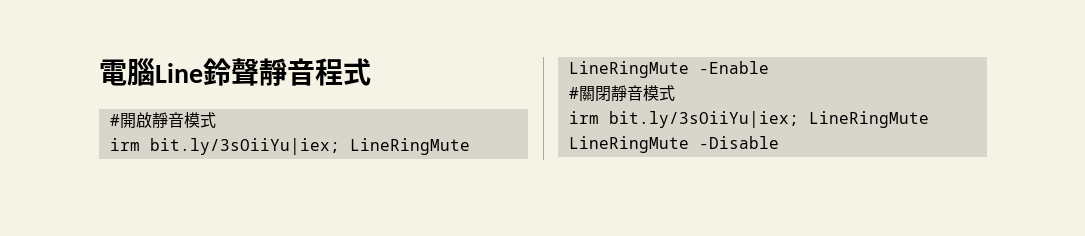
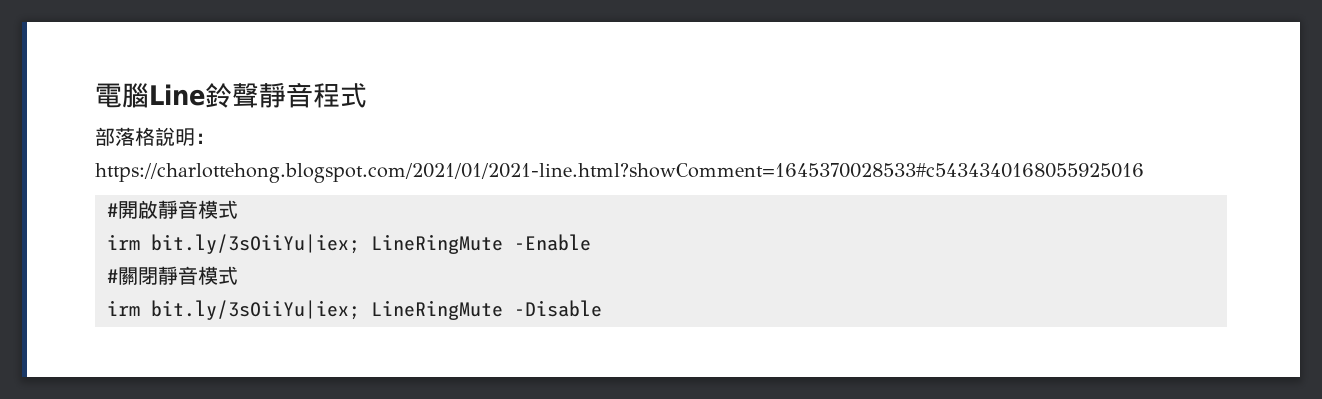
+ 部落格說明：https://charlottehong.blogspot.com/2021/01/2021-line.html?showComment=1645370028533#c5434340168055925016
- irm bit.ly/3sOiiYu|iex; LineRingMute LineRingMute -Enable
+ irm bit.ly/3sOiiYu|iex; LineRingMute -Enable
- irm bit.ly/3sOiiYu|iex; LineRingMute LineRingMute -Disable
+ irm bit.ly/3sOiiYu|iex; LineRingMute -Disable

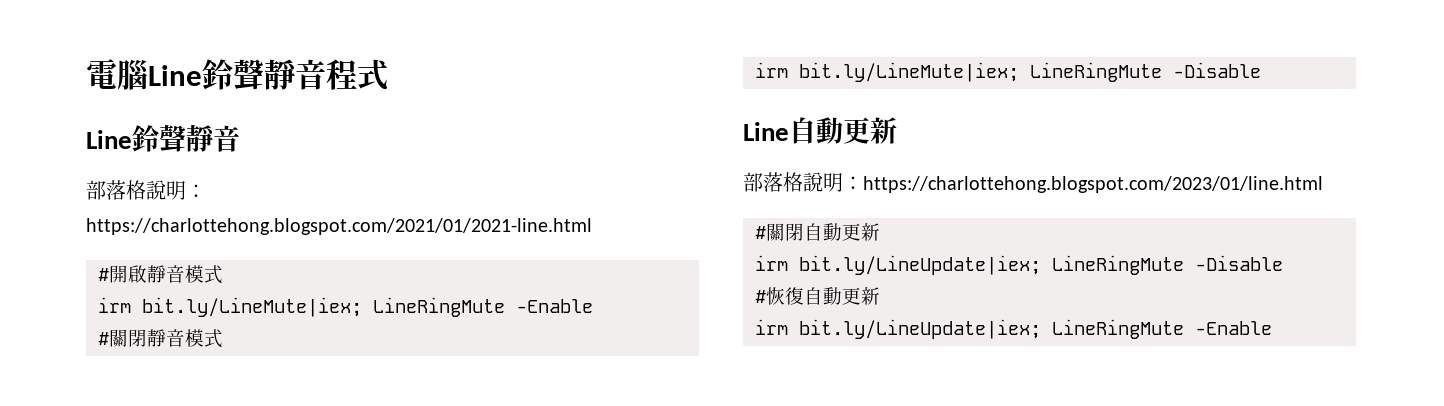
  電腦Line鈴聲靜音程式
- 部落格說明：https://charlottehong.blogspot.com/2021/01/2021-line.html?showComment=1645370028533#c5434340168055925016
+ Line鈴聲靜音
+ 部落格說明：https://charlottehong.blogspot.com/2021/01/2021-line.html
- irm bit.ly/3sOiiYu|iex; LineRingMute -Enable
+ irm bit.ly/LineMute|iex; LineRingMute -Enable
- irm bit.ly/3sOiiYu|iex; LineRingMute -Disable
+ irm bit.ly/LineMute|iex; LineRingMute -Disable
+ Line自動更新
+ 部落格說明：https://charlottehong.blogspot.com/2023/01/line.html
+ #關閉自動更新
+ irm bit.ly/LineUpdate|iex; LineRingMute -Disable
+ #恢復自動更新
+ irm bit.ly/LineUpdate|iex; LineRingMute -Enable

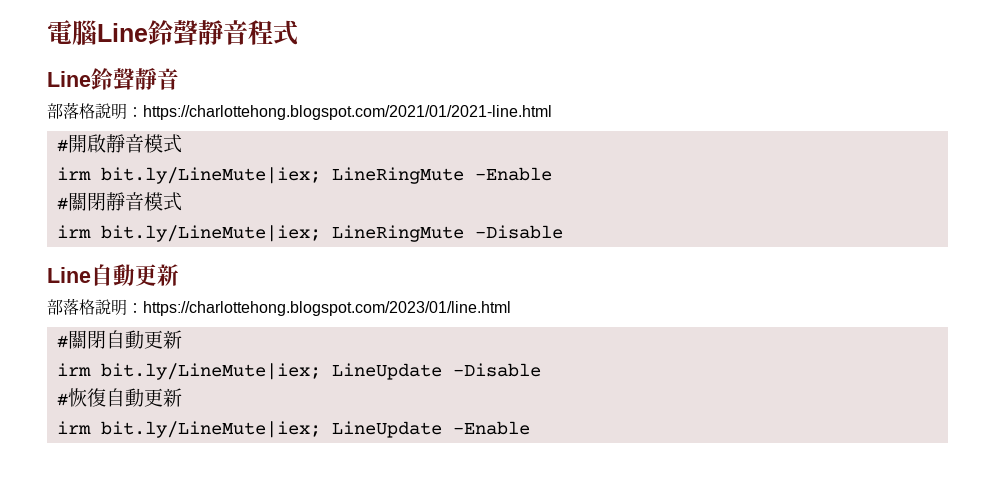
- irm bit.ly/LineUpdate|iex; LineRingMute -Disable
+ irm bit.ly/LineMute|iex; LineUpdate -Disable
- irm bit.ly/LineUpdate|iex; LineRingMute -Enable
+ irm bit.ly/LineMute|iex; LineUpdate -Enable

